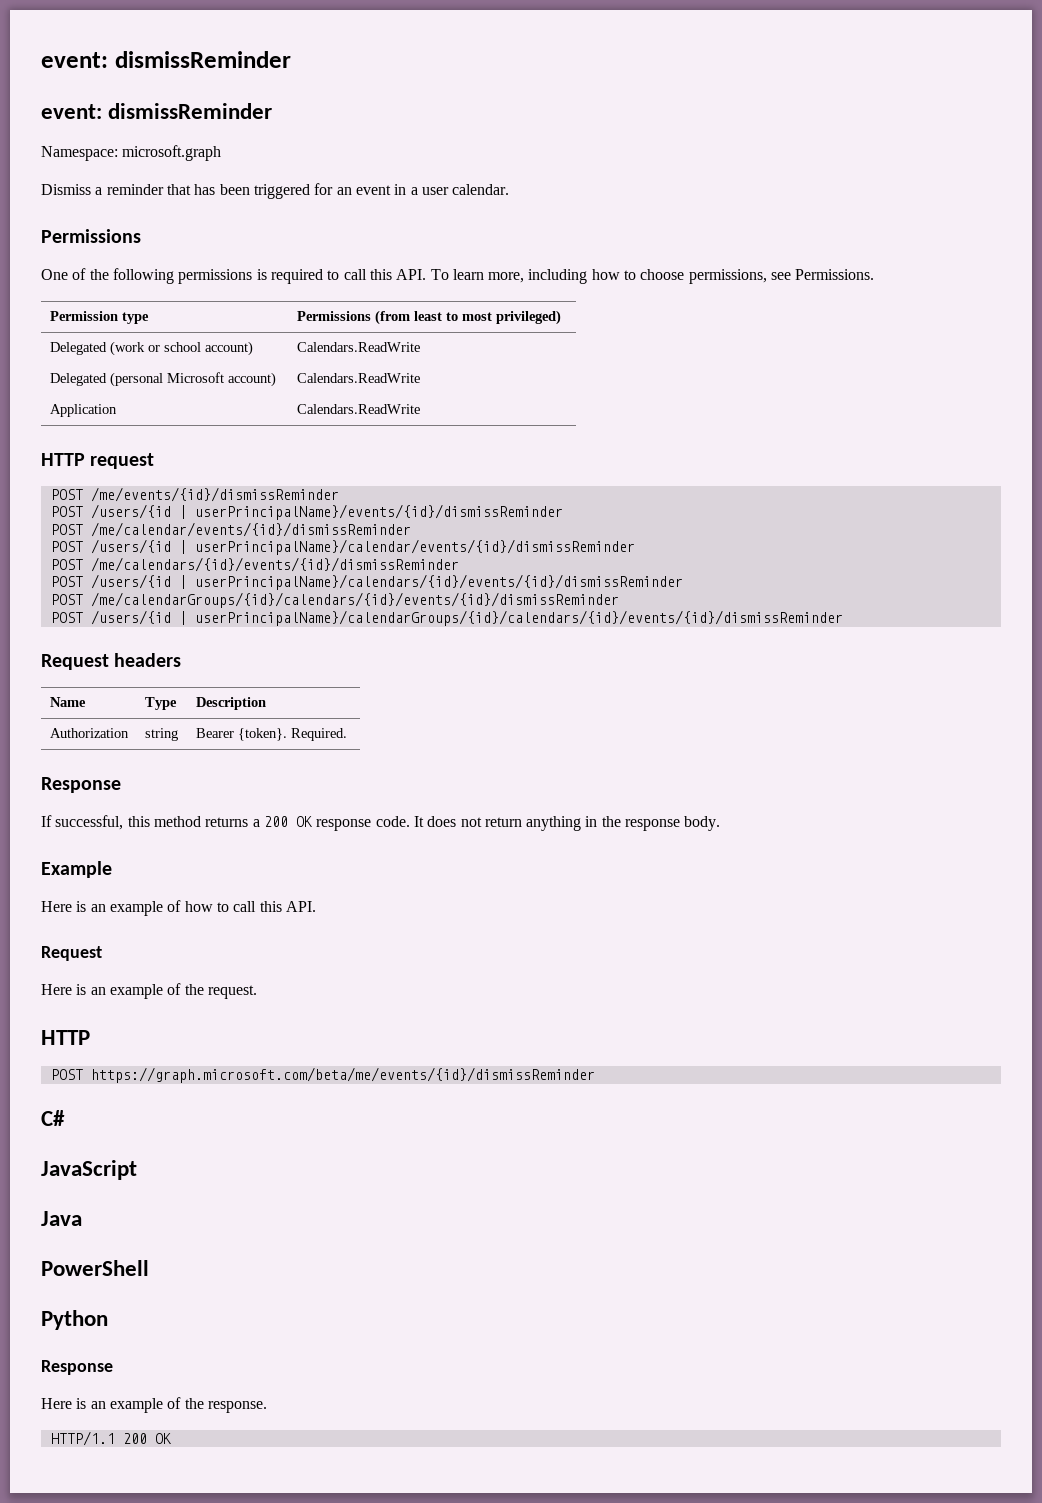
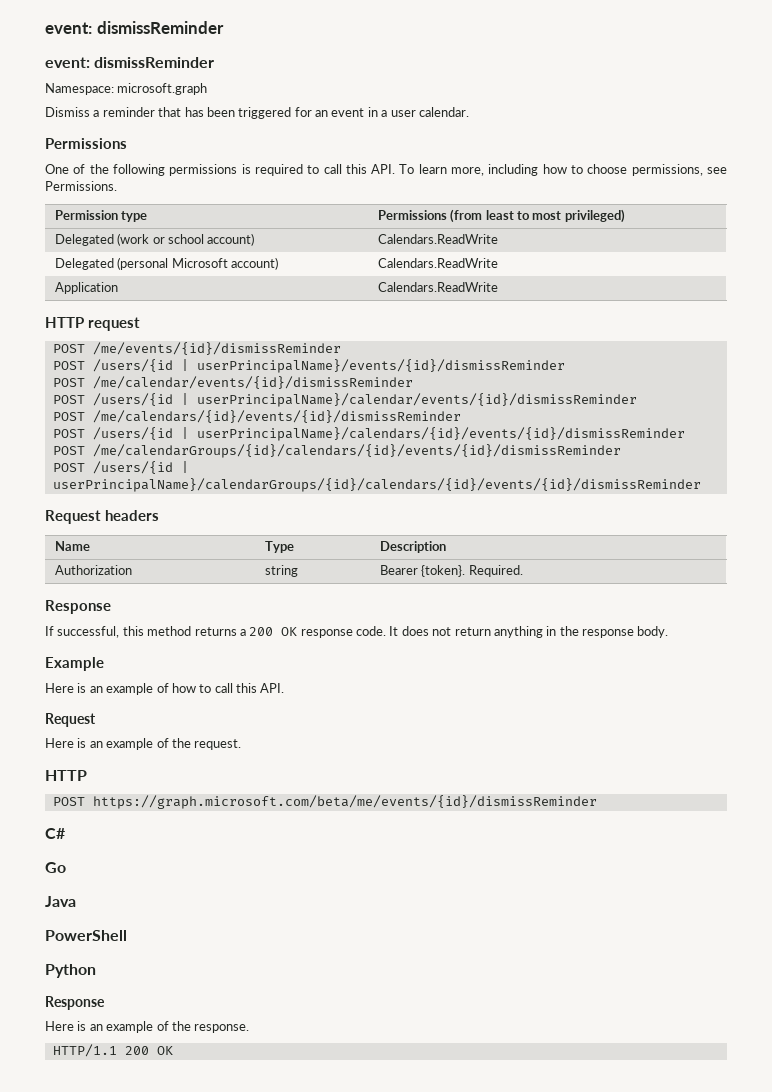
- JavaScript
+ Go

